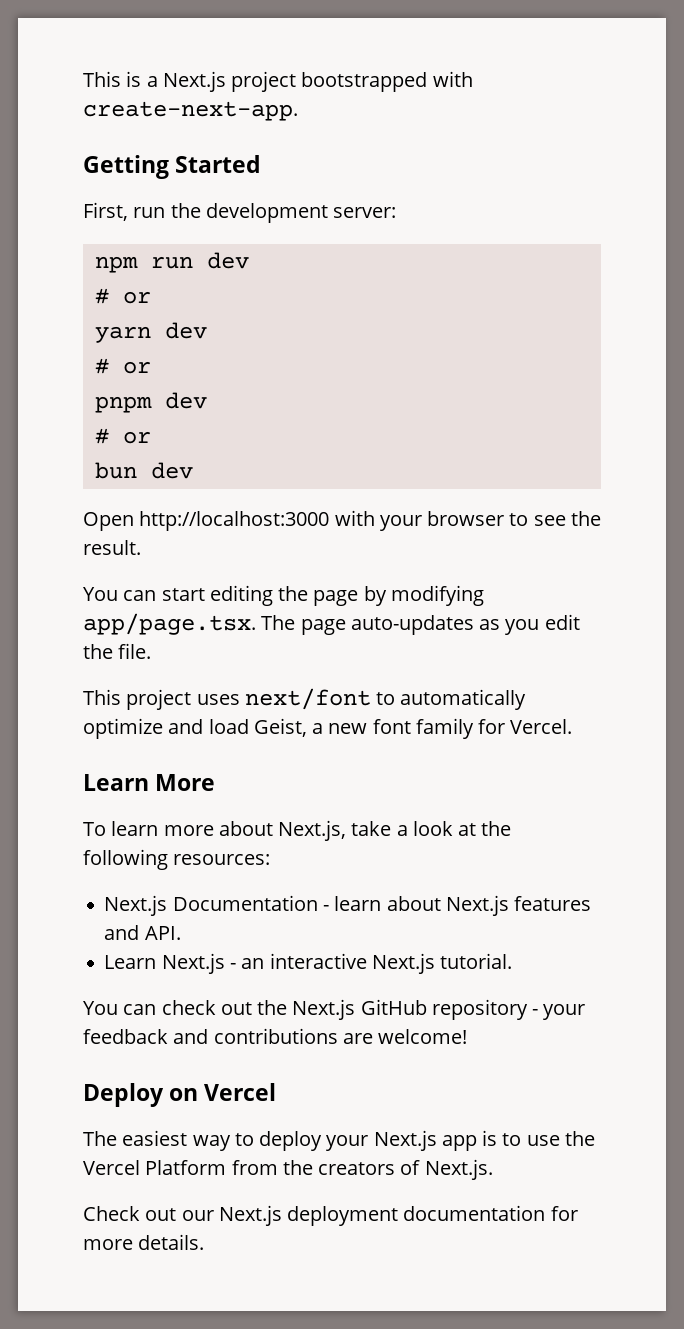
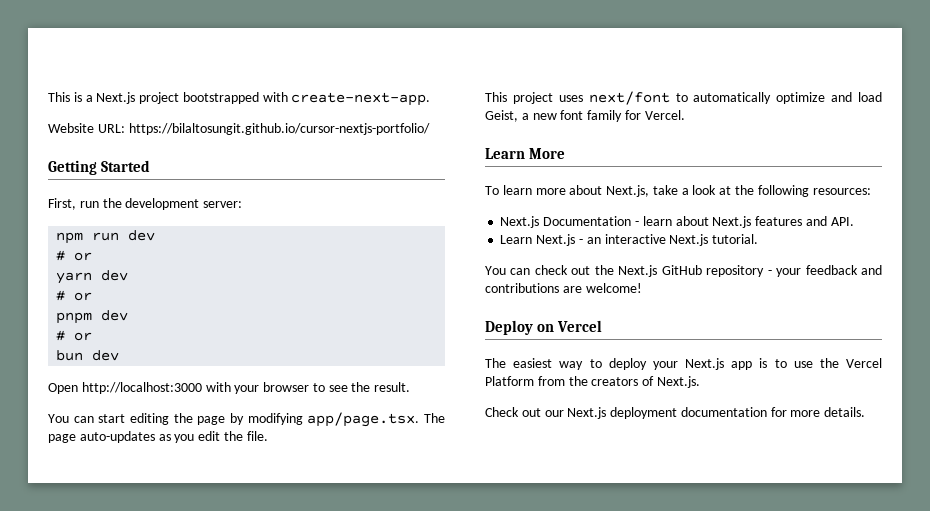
+ Website URL: https://bilaltosungit.github.io/cursor-nextjs-portfolio/

